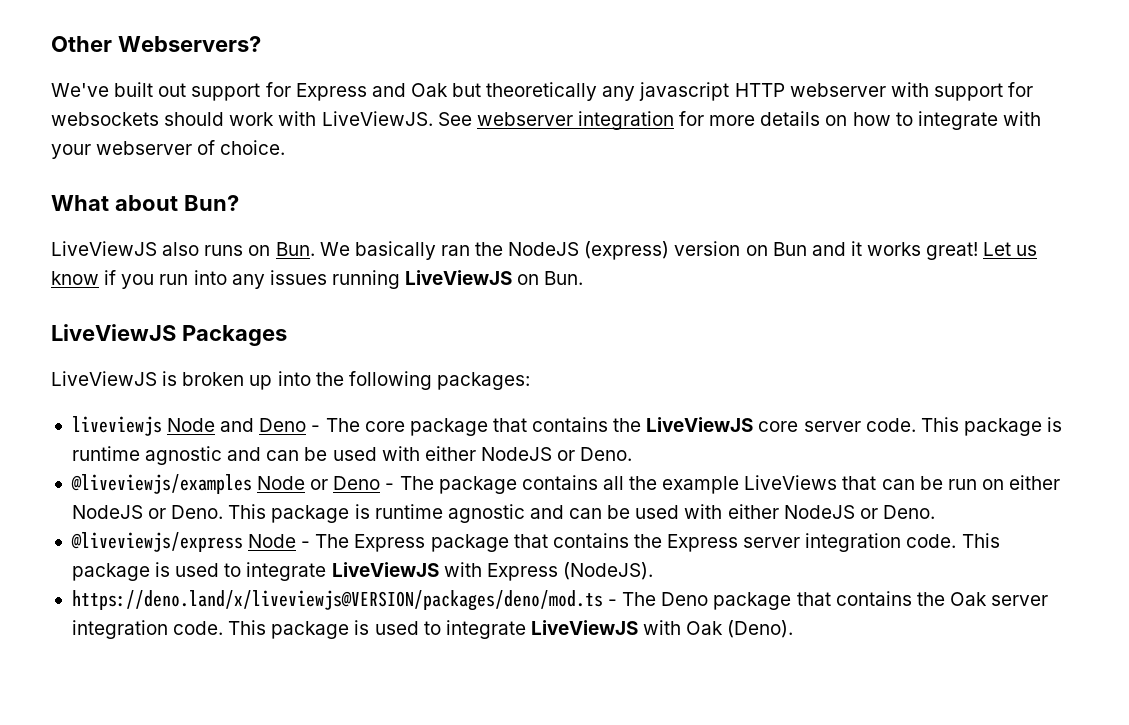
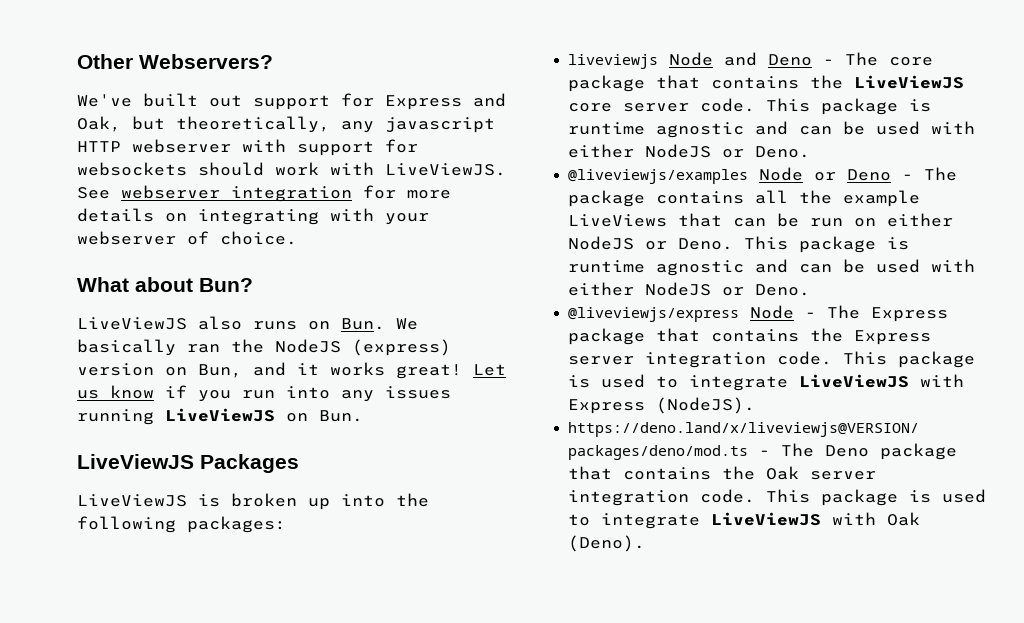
- We've built out support for Express and Oak but theoretically any javascript HTTP webserver with support for websockets should work with LiveViewJS.
+ We've built out support for Express and Oak, but theoretically, any javascript HTTP webserver with support for websockets should work with LiveViewJS.
- See webserver integration for more details on how to integrate with your webserver of choice.
+ See webserver integration for more details on integrating with your webserver of choice.
- LiveViewJS also runs on Bun. We basically ran the NodeJS (express) version on Bun and it works great!
+ LiveViewJS also runs on Bun. We basically ran the NodeJS (express) version on Bun, and it works great!

